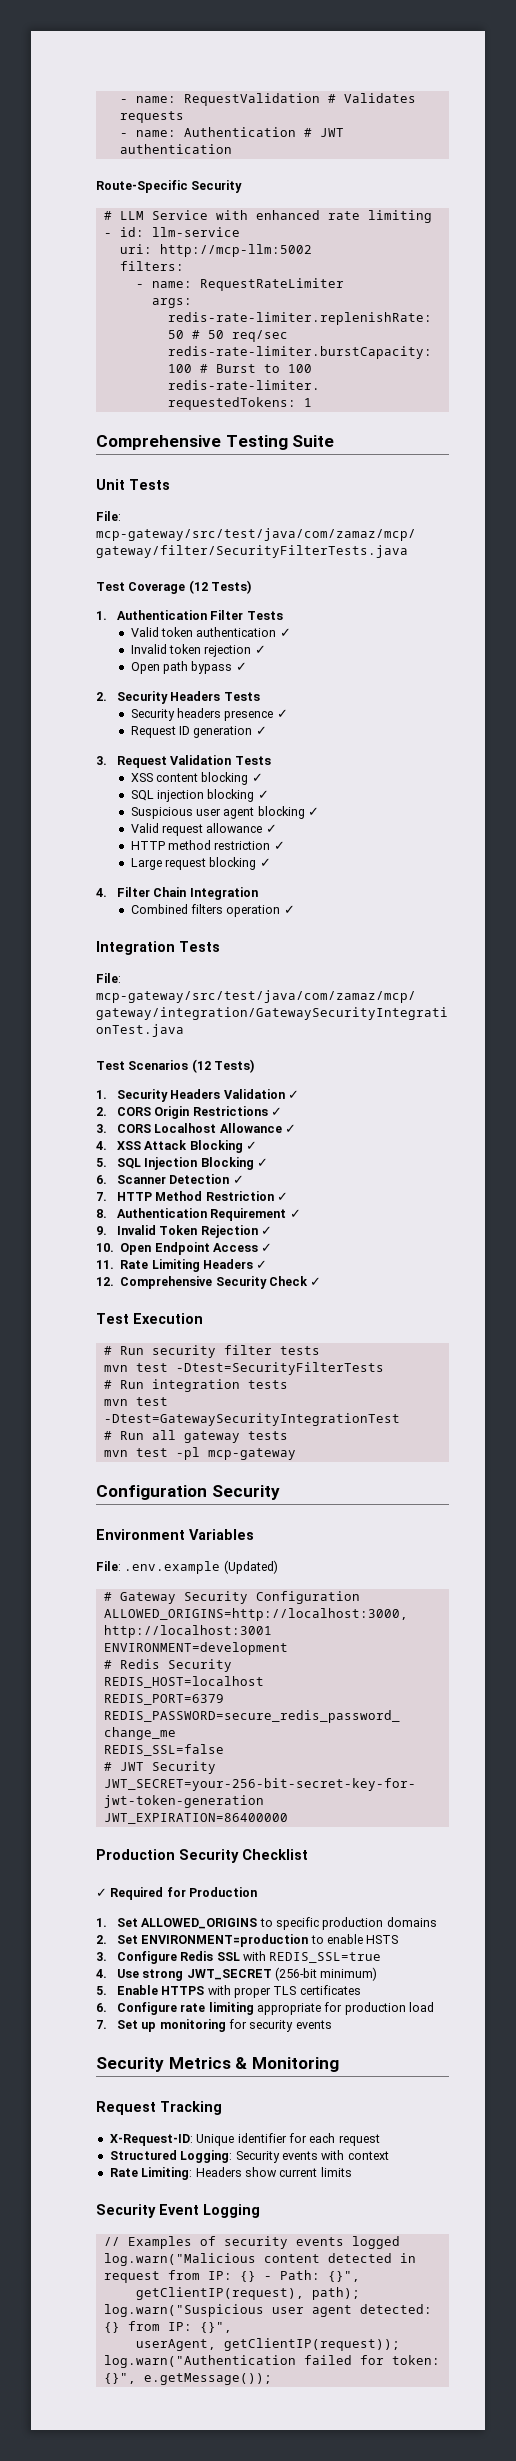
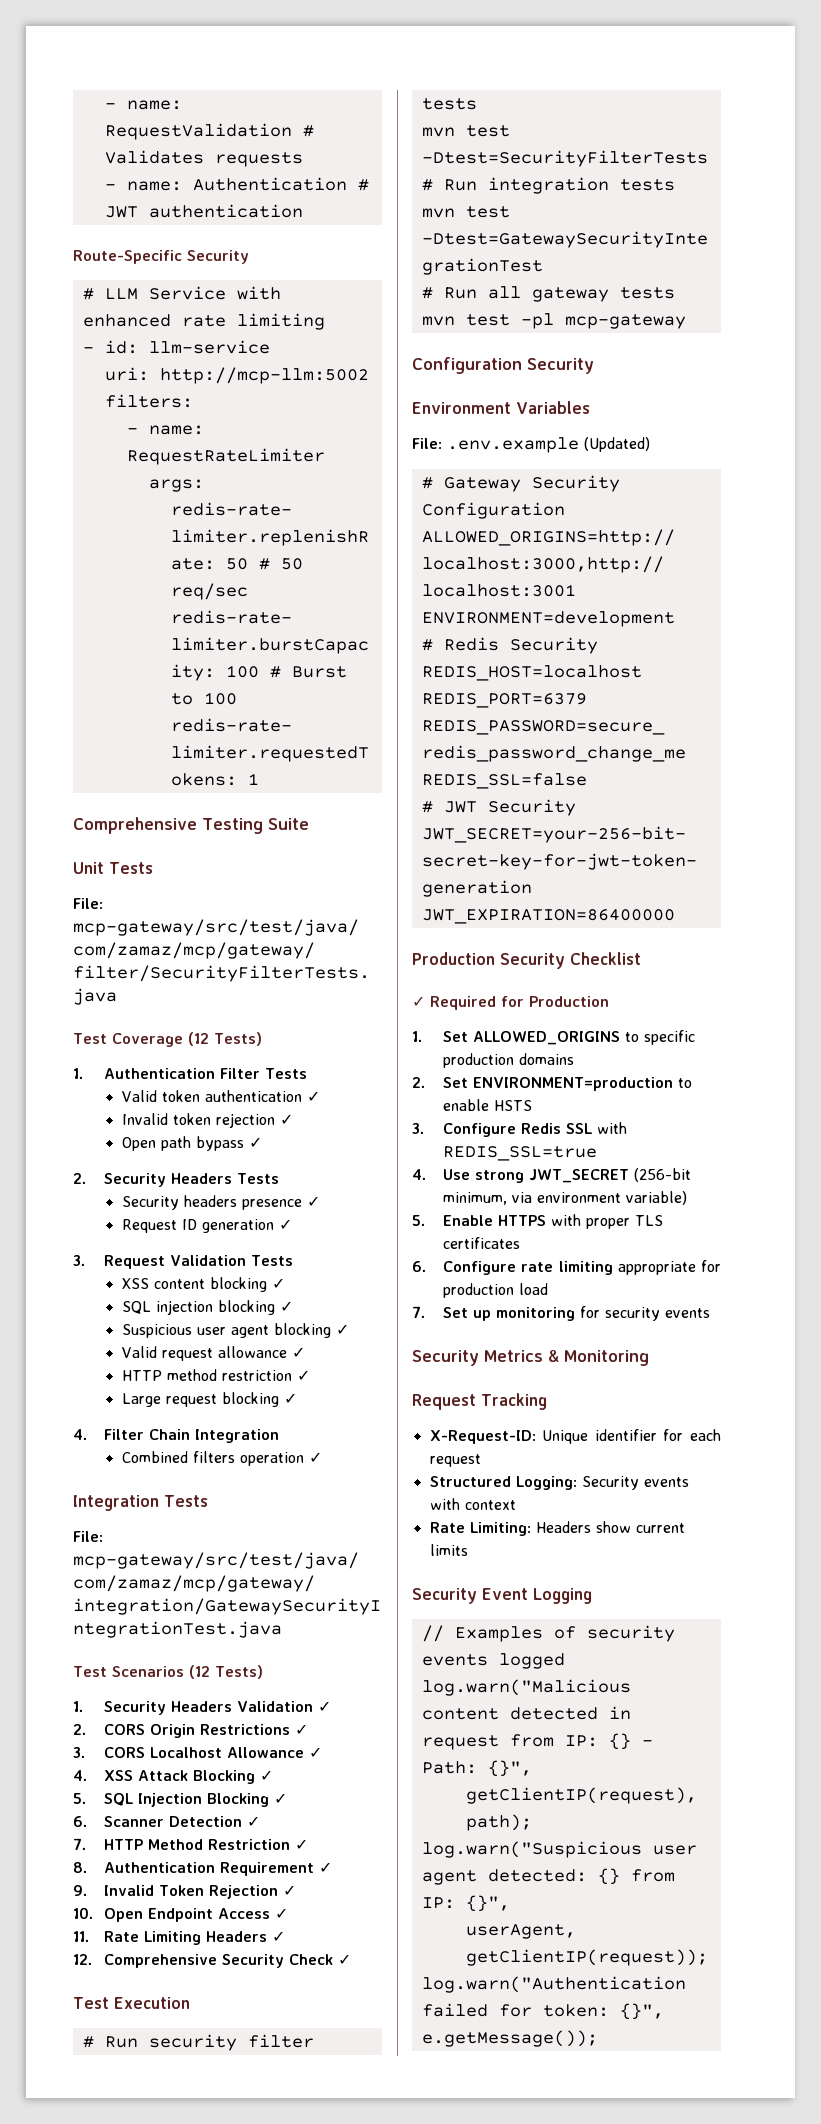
- 4. Use strong JWT_SECRET (256-bit minimum)
+ 4. Use strong JWT_SECRET (256-bit minimum, via environment variable)

